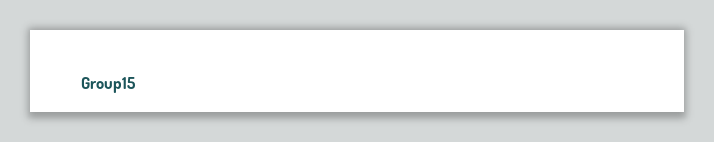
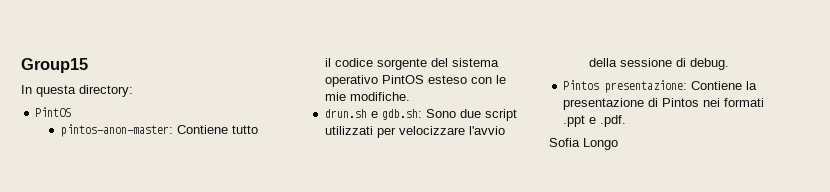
+ In questa directory:
+ PintOS
+ pintos-anon-master: Contiene tutto il codice sorgente del sistema operativo PintOS esteso con le mie modifiche.
+ drun.sh e gdb.sh: Sono due script utilizzati per velocizzare l'avvio della sessione di debug.
+ Pintos presentazione: Contiene la presentazione di Pintos nei formati .ppt e .pdf.
+ Sofia Longo

